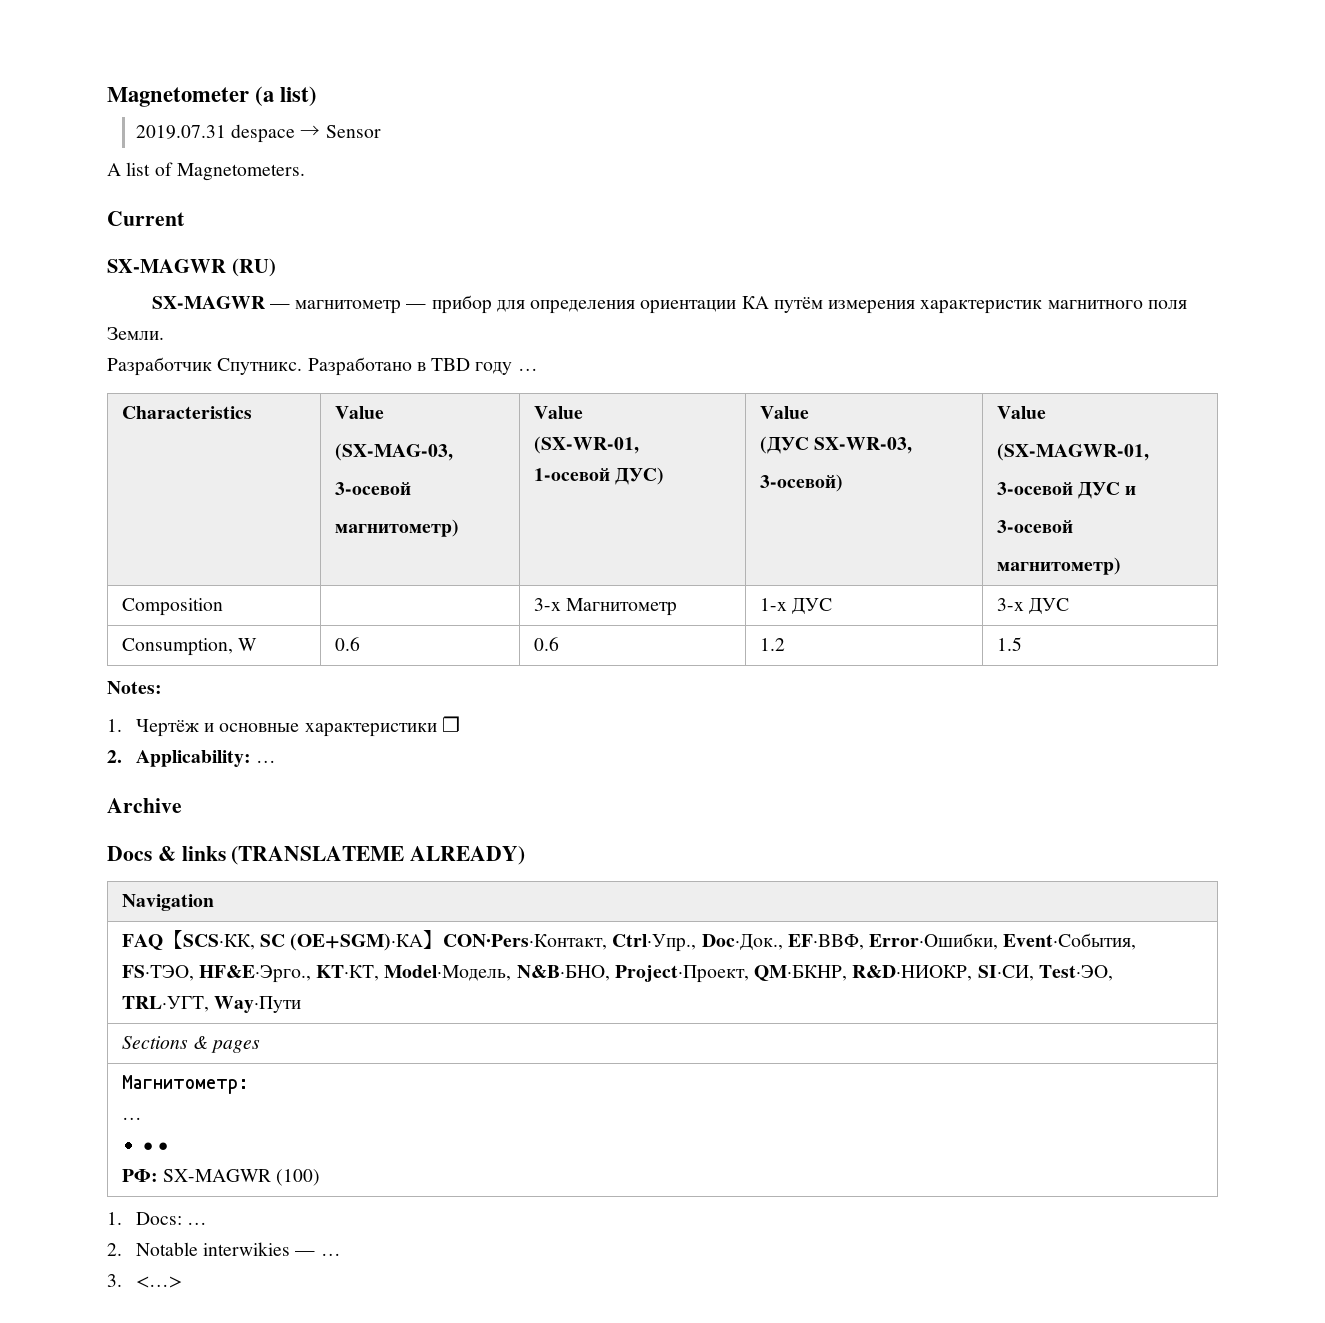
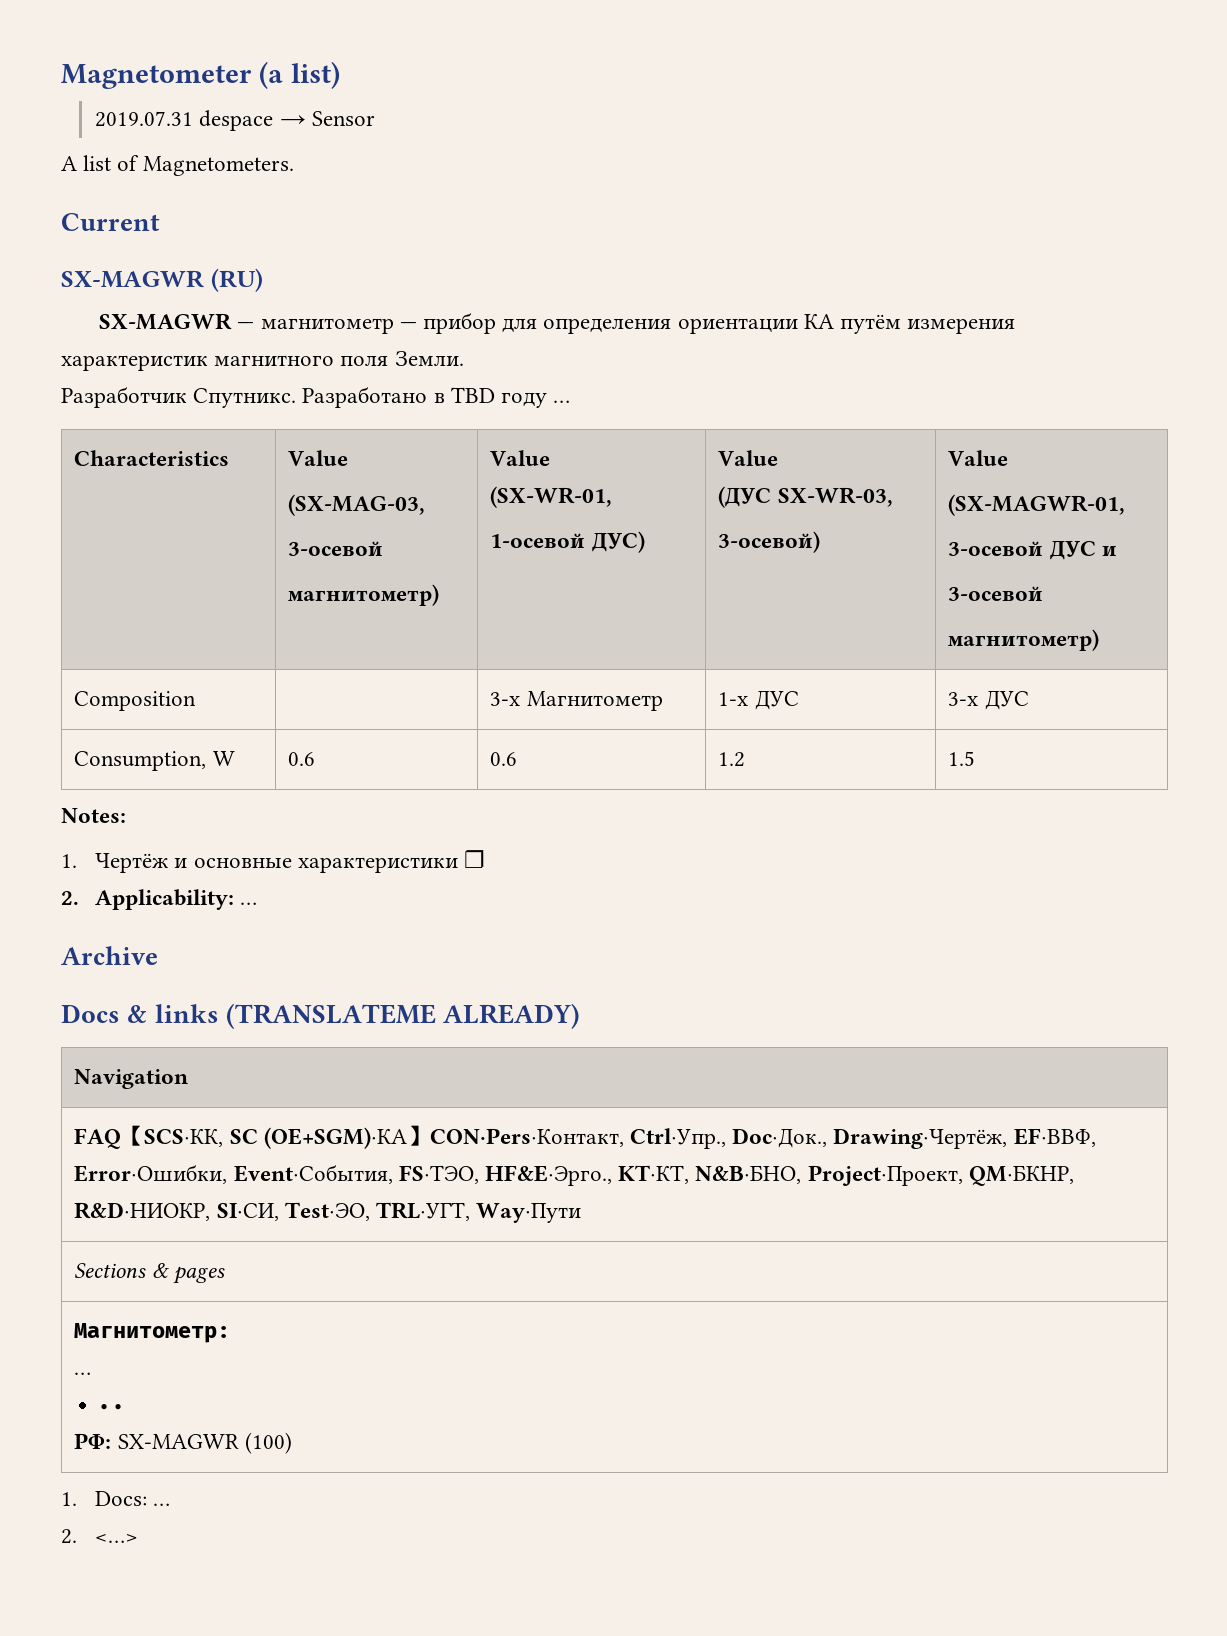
- FAQ【SCS·КК, SC (OE+SGM)·КА】CON·Pers·Контакт, Ctrl·Упр., Doc·Док., EF·ВВФ, Error·Ошибки, Event·События, FS·ТЭО, HF&E·Эрго., KT·КТ, Model·Модель, N&B·БНО, Project·Проект, QM·БКНР, R&D·НИОКР, SI·СИ, Test·ЭО, TRL·УГТ, Way·Пути
+ FAQ【SCS·КК, SC (OE+SGM)·КА】CON·Pers·Контакт, Ctrl·Упр., Doc·Док., Drawing·Чертёж, EF·ВВФ, Error·Ошибки, Event·События, FS·ТЭО, HF&E·Эрго., KT·КТ, N&B·БНО, Project·Проект, QM·БКНР, R&D·НИОКР, SI·СИ, Test·ЭО, TRL·УГТ, Way·Пути
- 2. Notable interwikies — …
- 3. <…>
+ 2. <…>

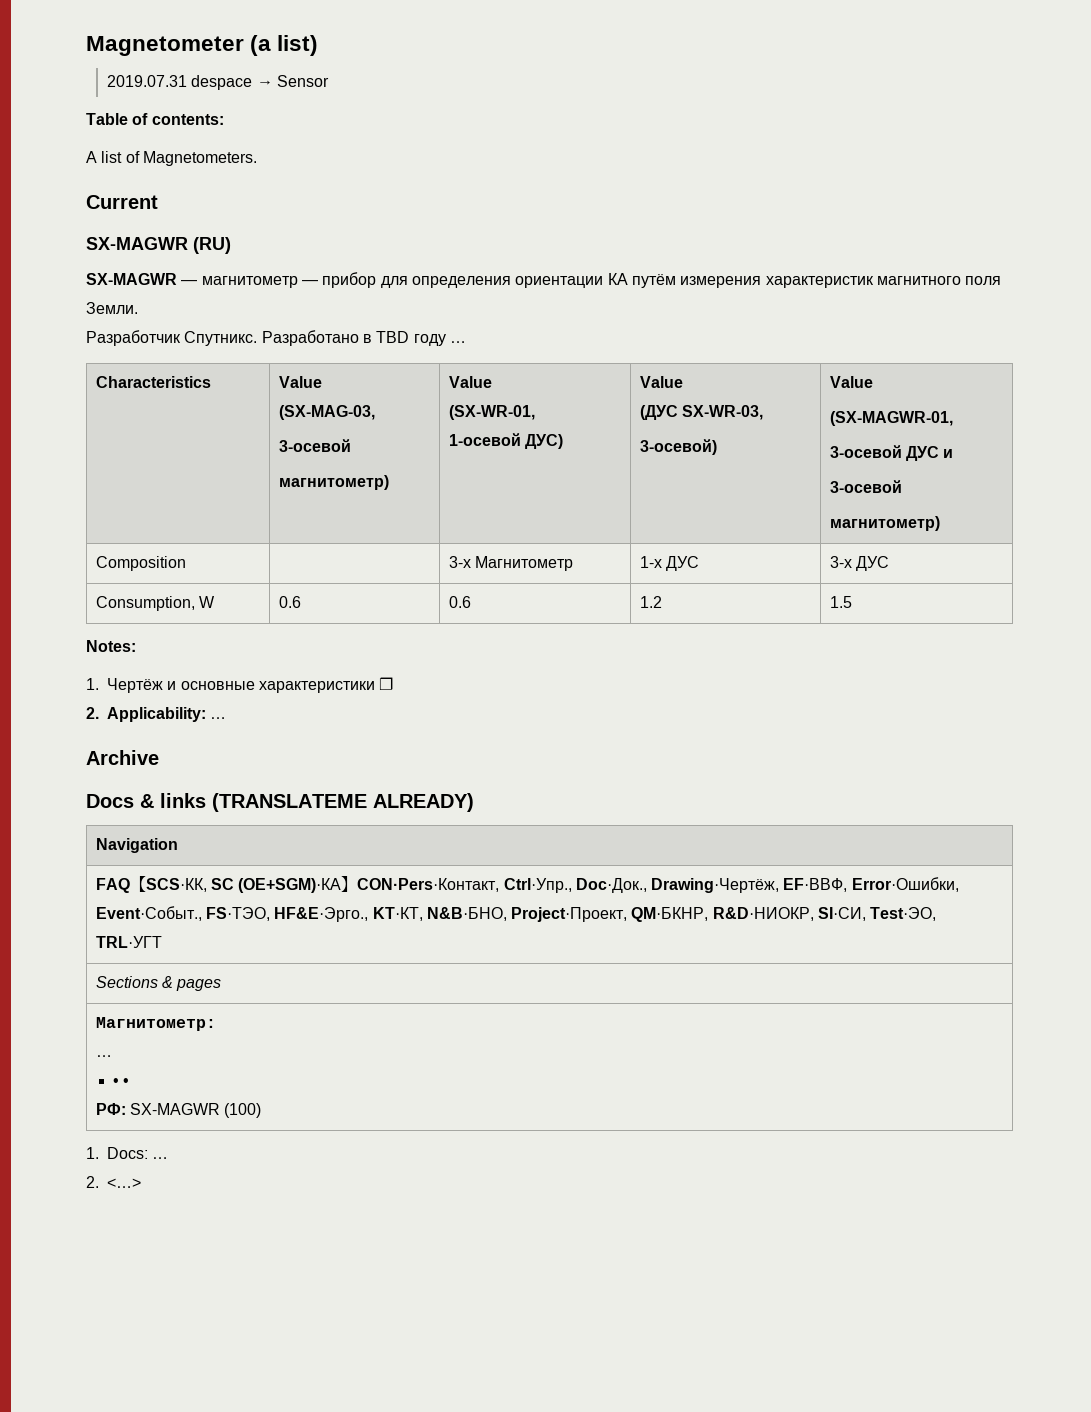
+ Table of contents:
- FAQ【SCS·КК, SC (OE+SGM)·КА】CON·Pers·Контакт, Ctrl·Упр., Doc·Док., Drawing·Чертёж, EF·ВВФ, Error·Ошибки, Event·События, FS·ТЭО, HF&E·Эрго., KT·КТ, N&B·БНО, Project·Проект, QM·БКНР, R&D·НИОКР, SI·СИ, Test·ЭО, TRL·УГТ, Way·Пути
+ FAQ【SCS·КК, SC (OE+SGM)·КА】CON·Pers·Контакт, Ctrl·Упр., Doc·Док., Drawing·Чертёж, EF·ВВФ, Error·Ошибки, Event·Событ., FS·ТЭО, HF&E·Эрго., KT·КТ, N&B·БНО, Project·Проект, QM·БКНР, R&D·НИОКР, SI·СИ, Test·ЭО, TRL·УГТ

